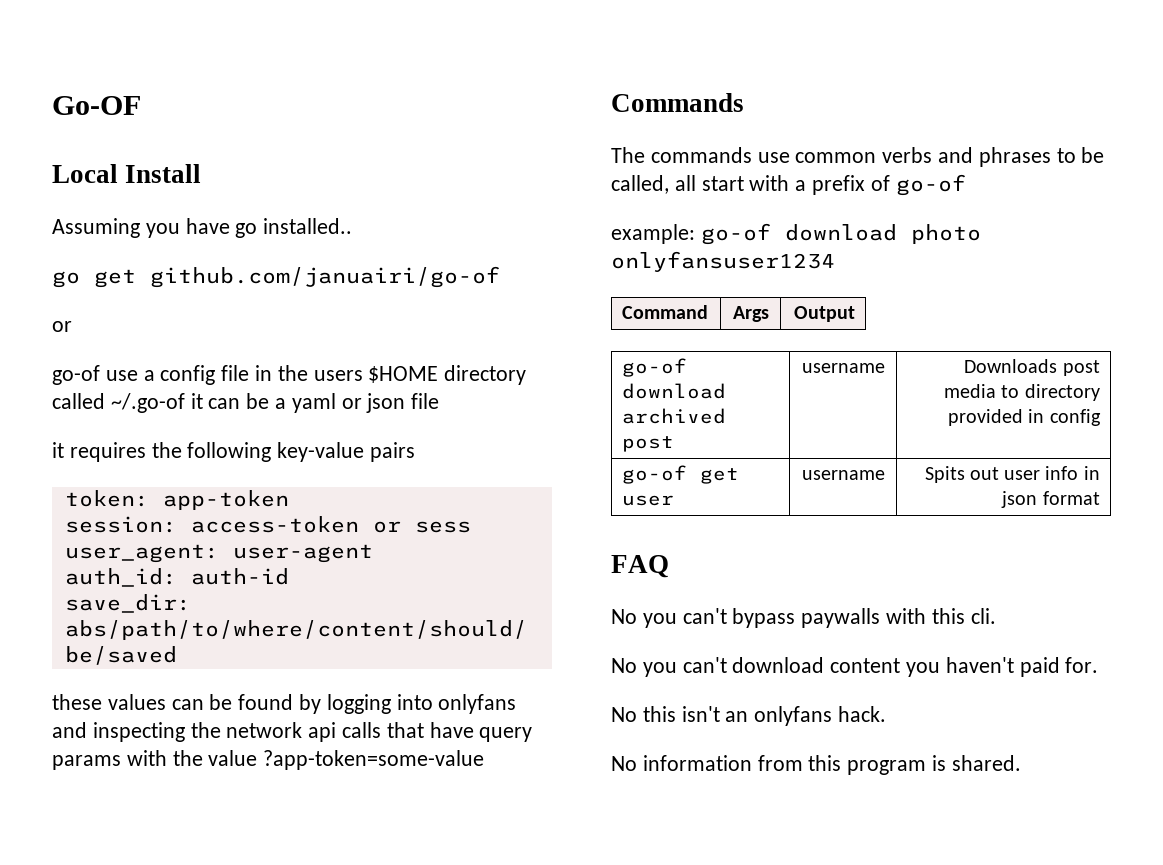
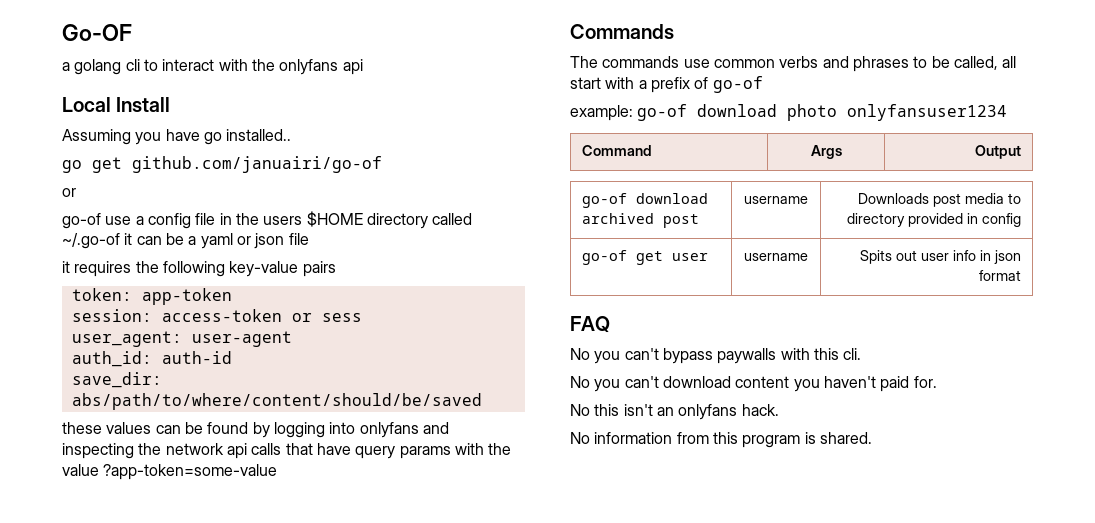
+ a golang cli to interact with the onlyfans api

